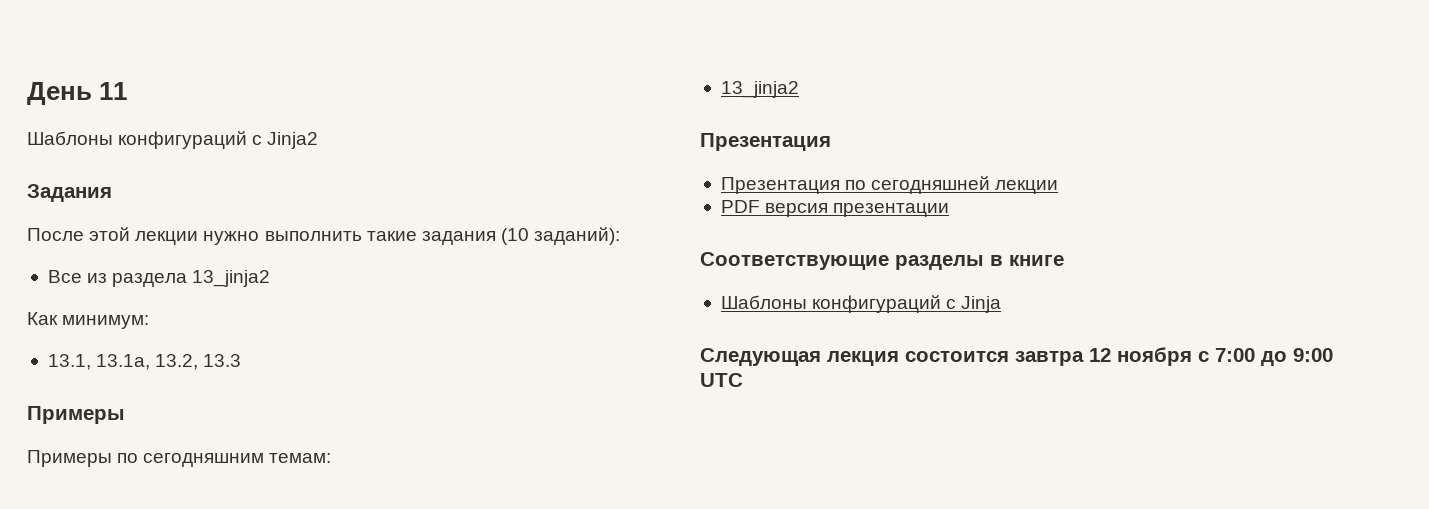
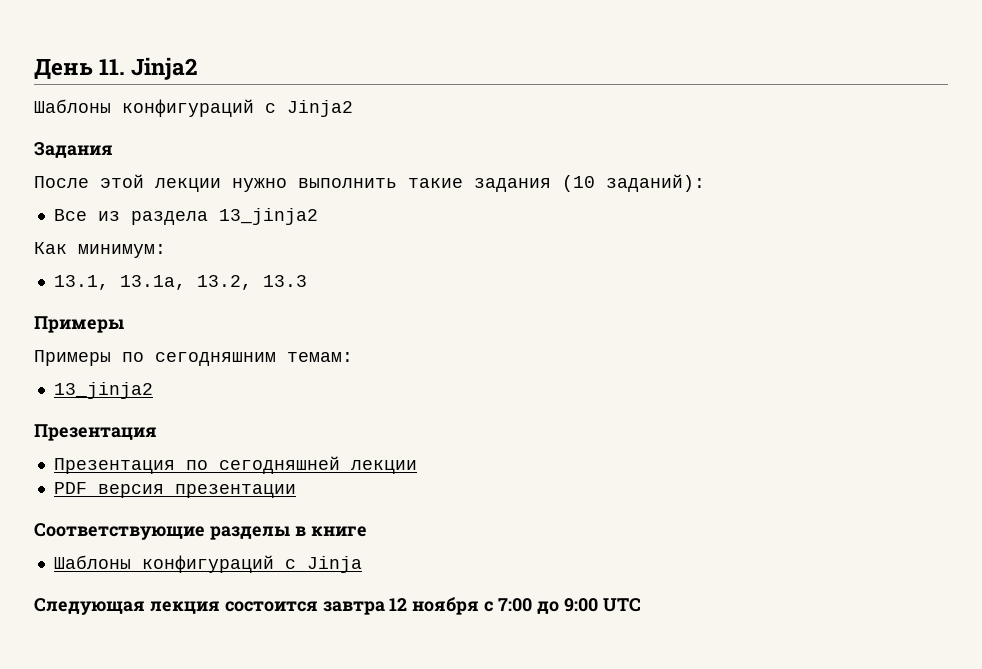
- День 11
+ День 11. Jinja2

